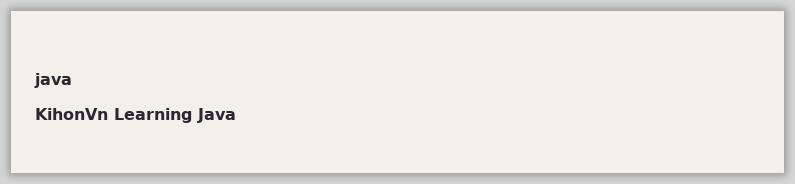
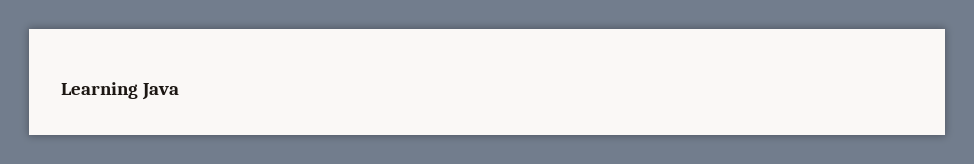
- java
- KihonVn Learning Java
+ Learning Java

